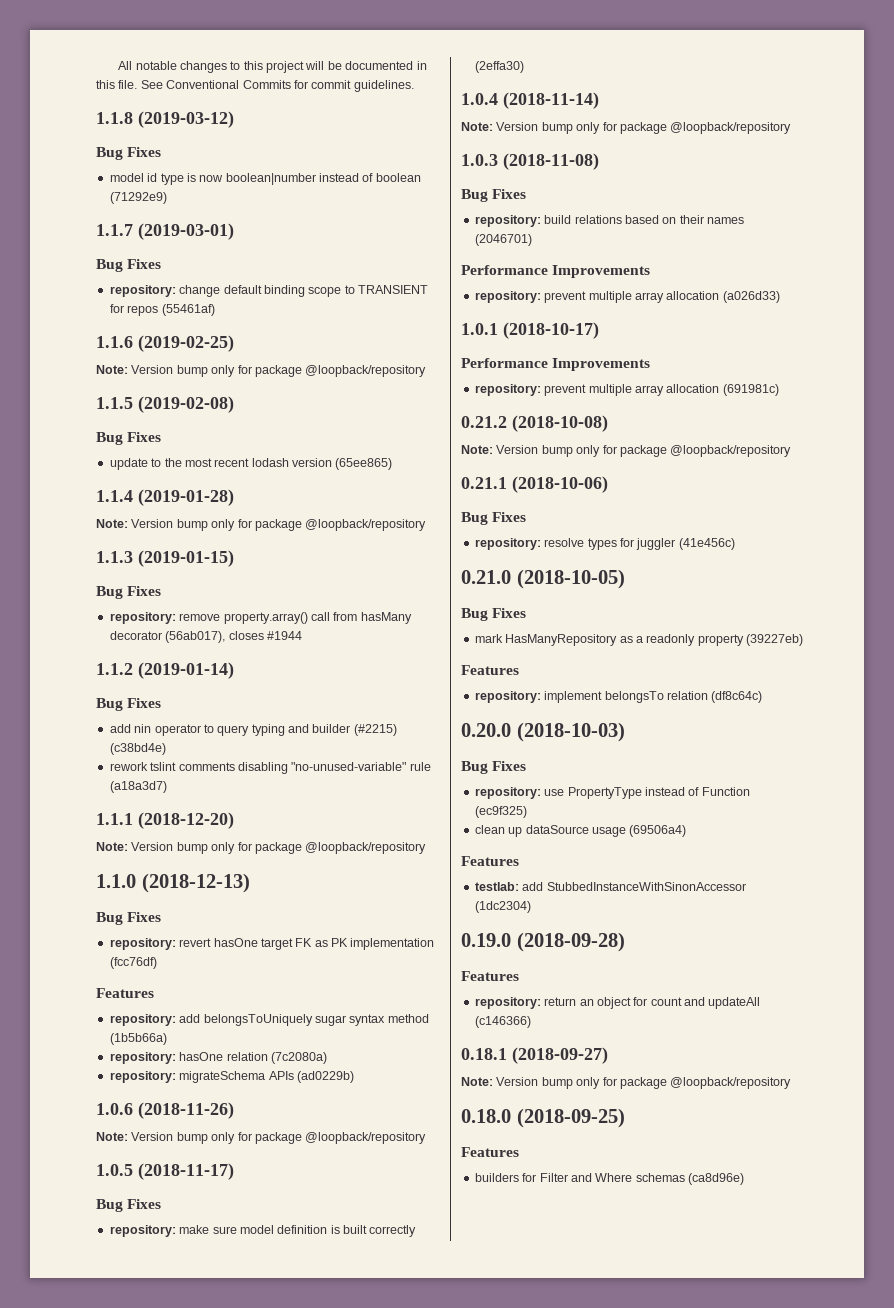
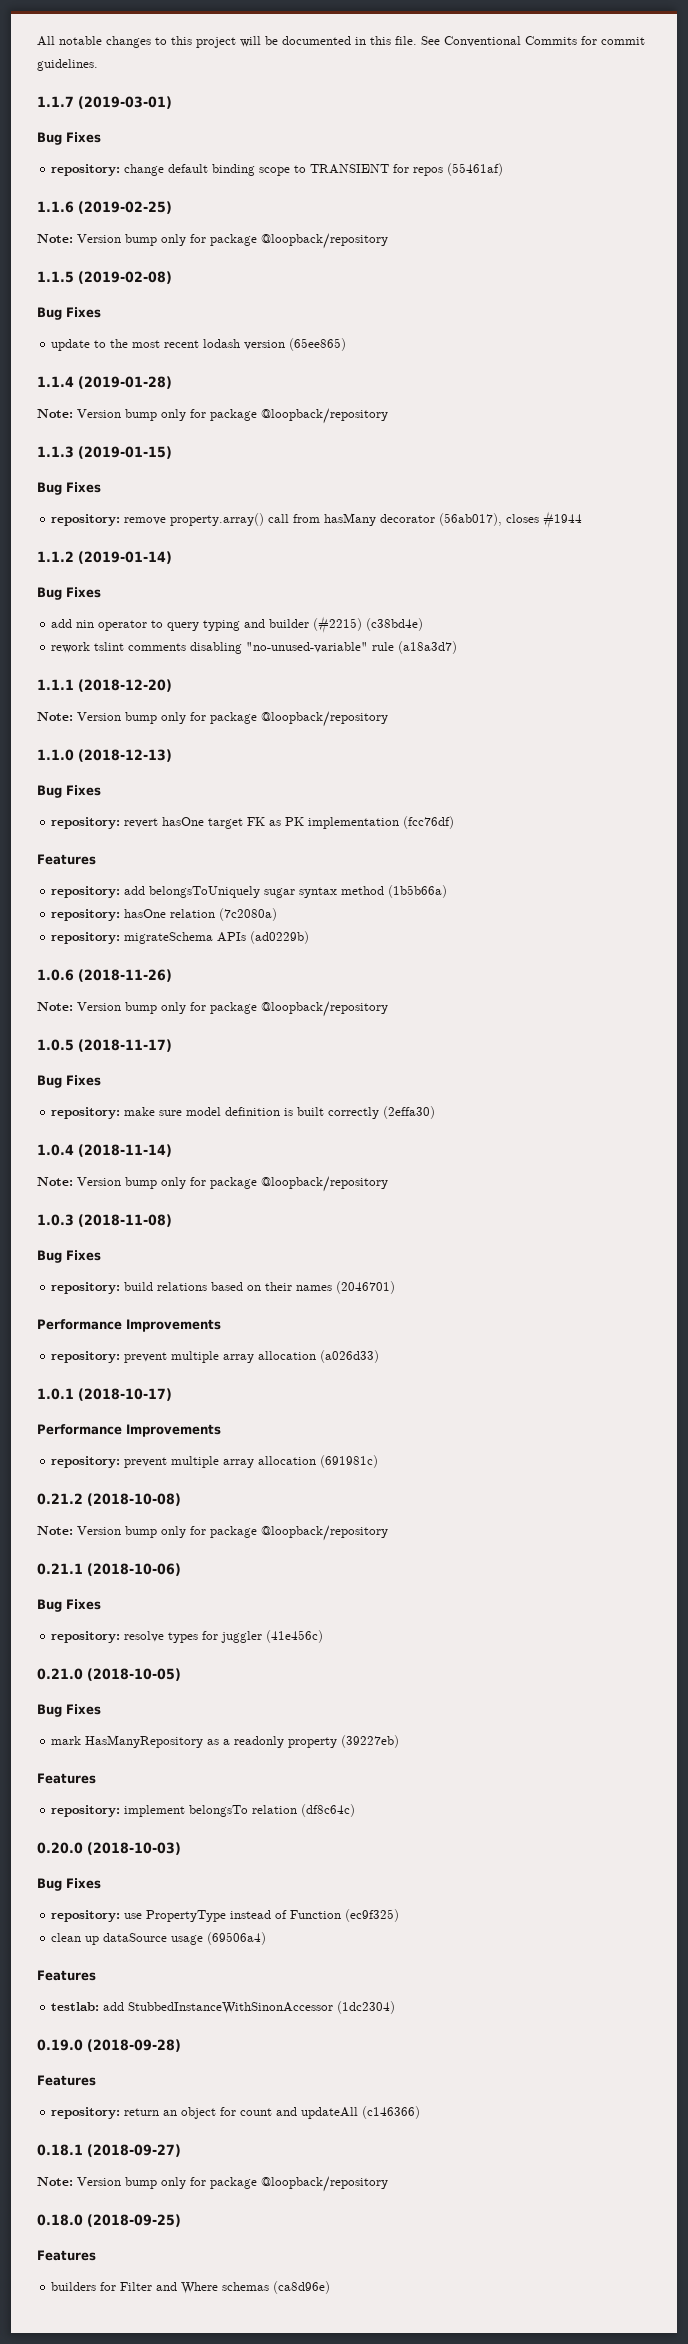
- 1.1.8 (2019-03-12)
- Bug Fixes
- model id type is now boolean|number instead of boolean (71292e9)

